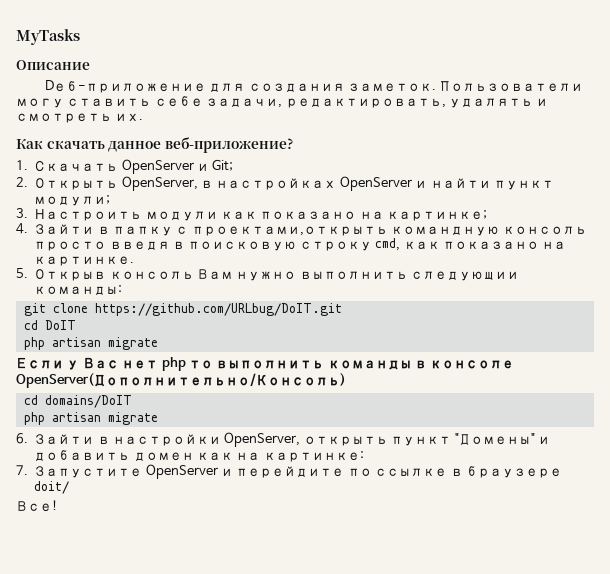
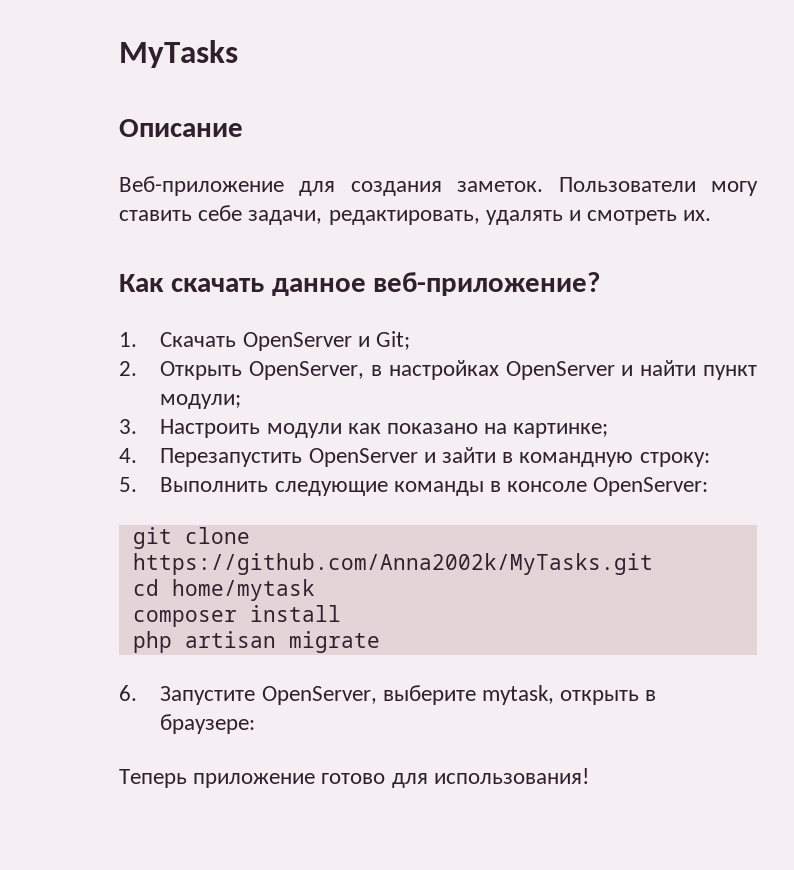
- Dеб-приложение для создания заметок.
+ Веб-приложение для создания заметок.
- 4. Зайти в папку с проектами,открыть командную консоль просто введя в поисковую строку cmd, как показано на картинке.
- 5. Открыв консоль Вам нужно выполнить следующии команды:
+ 4. Перезапустить OpenServer и зайти в командную строку:
+ 5. Выполнить следующие команды в консоле OpenServer:
- git clone https://github.com/URLbug/DoIT.git
- cd DoIT
+ git clone https://github.com/Anna2002k/MyTasks.git
+ cd home/mytask
+ composer install
  php artisan migrate
- Если у Вас нет php то выполнить команды в консоле OpenServer(Дополнительно/Консоль)
- cd domains/DoIT
- php artisan migrate
- 6. Зайти в настройки OpenServer, открыть пункт "Домены" и добавить домен как на картинке:
- 7. Запустите OpenServer и перейдите по ссылке в браузере doit/
- Все!
+ 6. Запустите OpenServer, выберите mytask, открыть в браузере:
+ Теперь приложение готово для использования!

